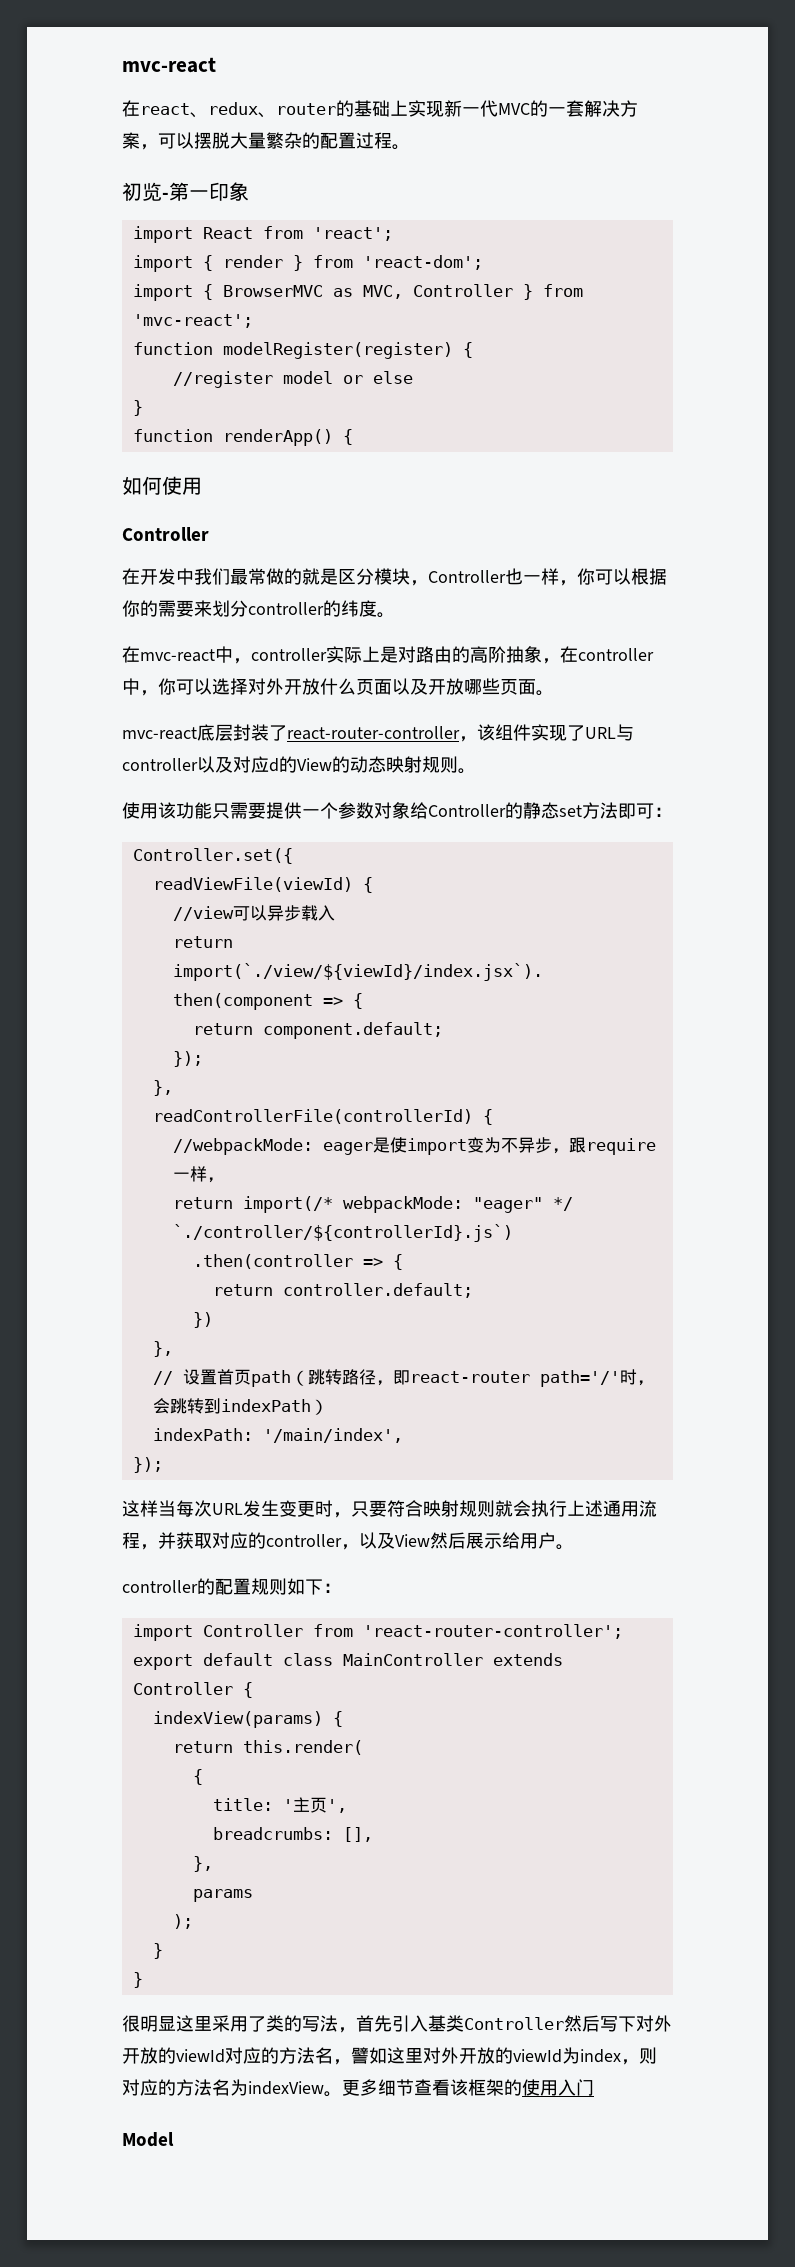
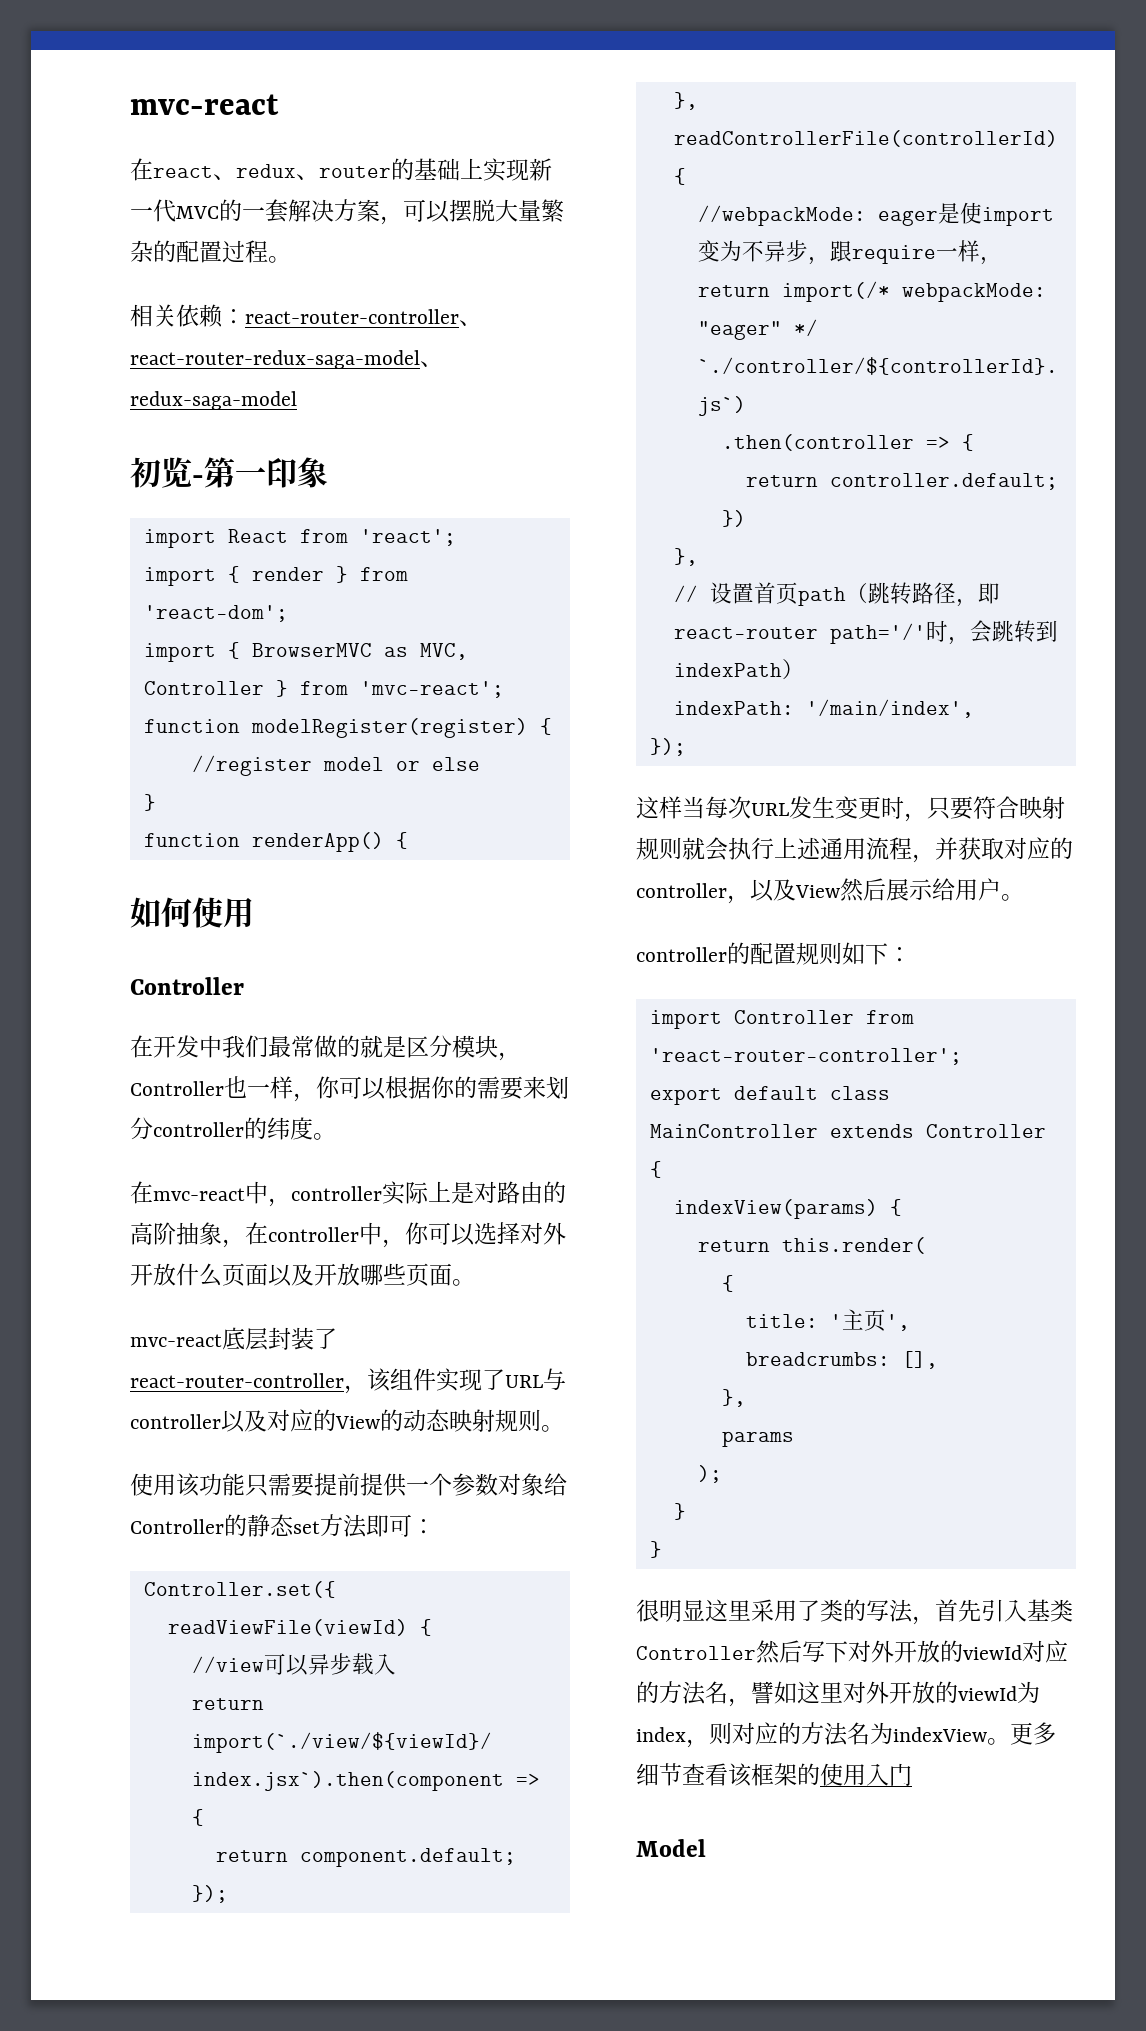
+ 相关依赖：react-router-controller、react-router-redux-saga-model、redux-saga-model
- mvc-react底层封装了react-router-controller，该组件实现了URL与controller以及对应d的View的动态映射规则。
+ mvc-react底层封装了react-router-controller，该组件实现了URL与controller以及对应的View的动态映射规则。
- 使用该功能只需要提供一个参数对象给Controller的静态set方法即可：
+ 使用该功能只需要提前提供一个参数对象给Controller的静态set方法即可：

